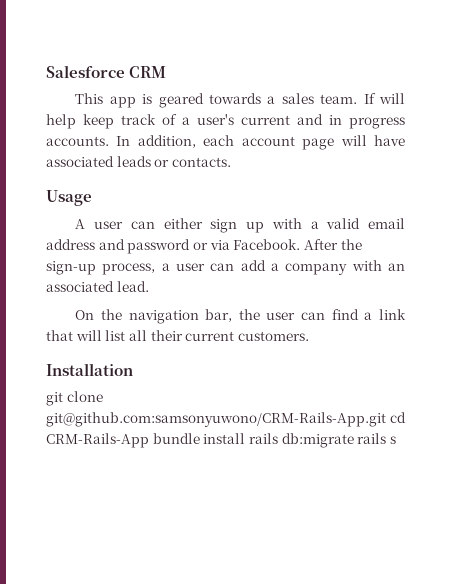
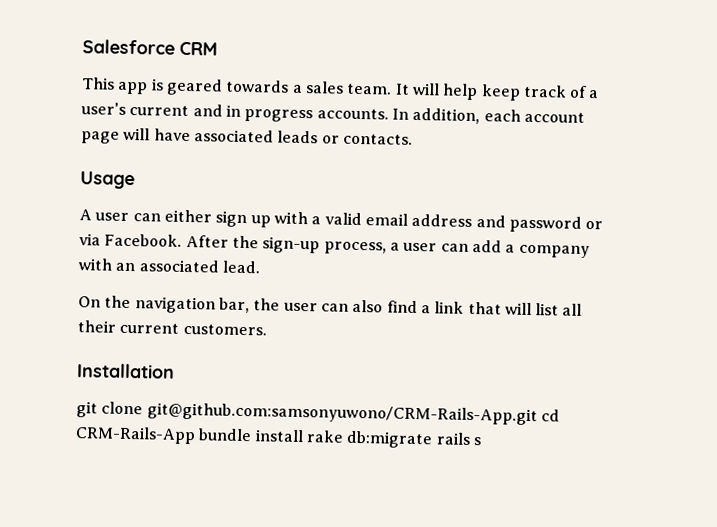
- If will help keep track of a user's current and in progress accounts.
+ It will help keep track of a user's current and in progress accounts.
- On the navigation bar, the user can find a link that will list all their current customers.
+ On the navigation bar, the user can also find a link that will list all their current customers.
- git clone git@github.com:samsonyuwono/CRM-Rails-App.git cd CRM-Rails-App bundle install rails db:migrate rails s
+ git clone git@github.com:samsonyuwono/CRM-Rails-App.git cd CRM-Rails-App bundle install rake db:migrate rails s

